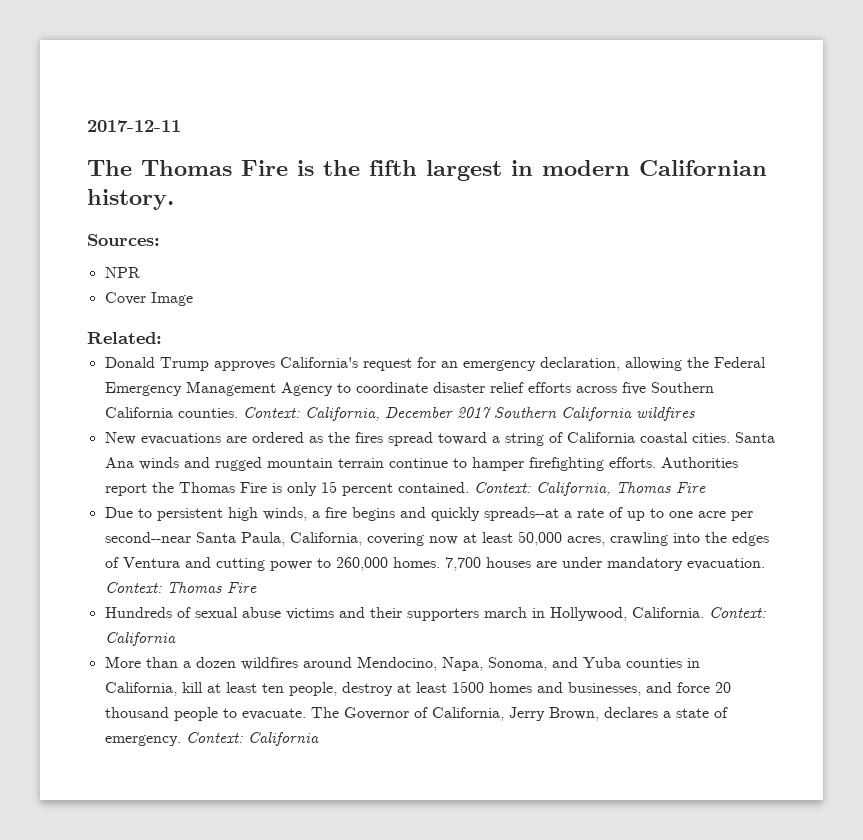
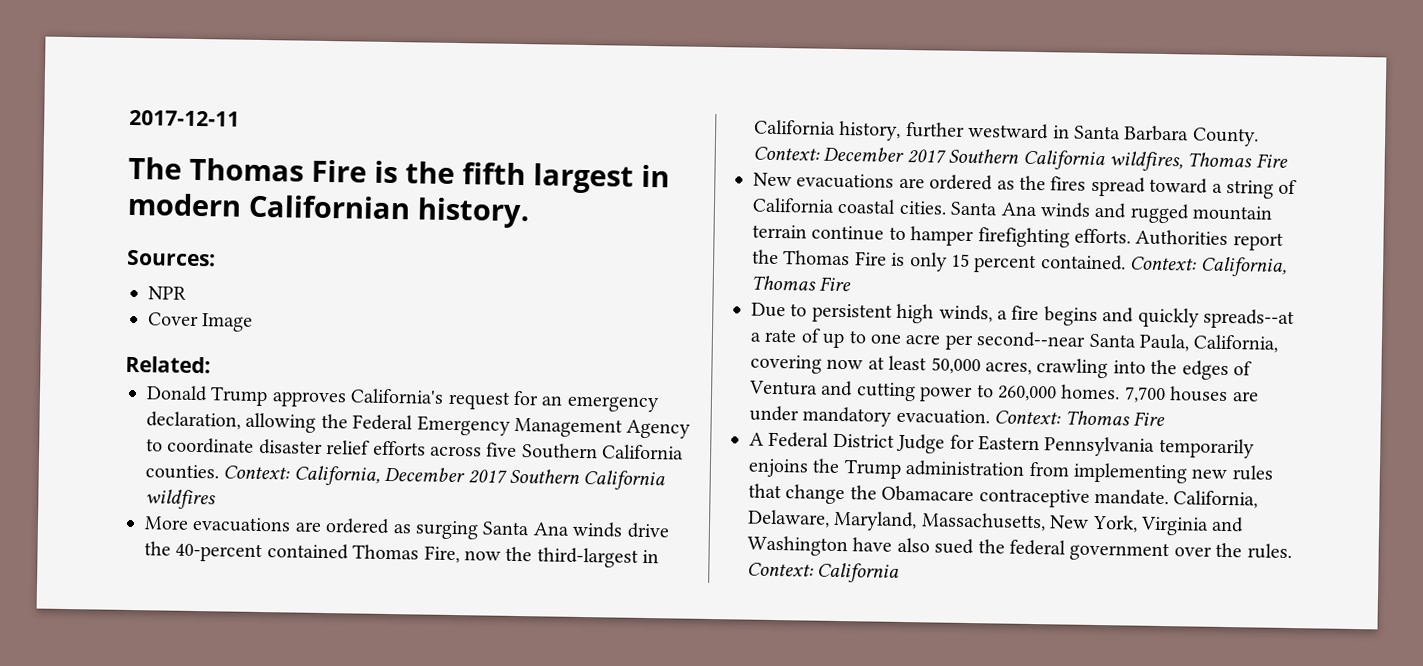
+ More evacuations are ordered as surging Santa Ana winds drive the 40-percent contained Thomas Fire, now the third-largest in California history, further westward in Santa Barbara County. Context: December 2017 Southern California wildfires, Thomas Fire
- Hundreds of sexual abuse victims and their supporters march in Hollywood, California. Context: California
- More than a dozen wildfires around Mendocino, Napa, Sonoma, and Yuba counties in California, kill at least ten people, destroy at least 1500 homes and businesses, and force 20 thousand people to evacuate. The Governor of California, Jerry Brown, declares a state of emergency.
+ A Federal District Judge for Eastern Pennsylvania temporarily enjoins the Trump administration from implementing new rules that change the Obamacare contraceptive mandate. California, Delaware, Maryland, Massachusetts, New York, Virginia and Washington have also sued the federal government over the rules.

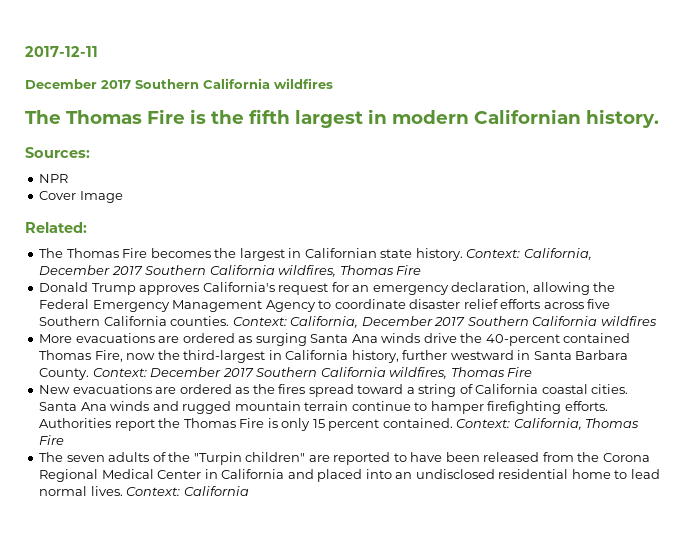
  2017-12-11
+ December 2017 Southern California wildfires
+ The Thomas Fire becomes the largest in Californian state history. Context: California, December 2017 Southern California wildfires, Thomas Fire
- Due to persistent high winds, a fire begins and quickly spreads--at a rate of up to one acre per second--near Santa Paula, California, covering now at least 50,000 acres, crawling into the edges of Ventura and cutting power to 260,000 homes. 7,700 houses are under mandatory evacuation. Context: Thomas Fire
- A Federal District Judge for Eastern Pennsylvania temporarily enjoins the Trump administration from implementing new rules that change the Obamacare contraceptive mandate. California, Delaware, Maryland, Massachusetts, New York, Virginia and Washington have also sued the federal government over the rules.
+ The seven adults of the "Turpin children" are reported to have been released from the Corona Regional Medical Center in California and placed into an undisclosed residential home to lead normal lives.

